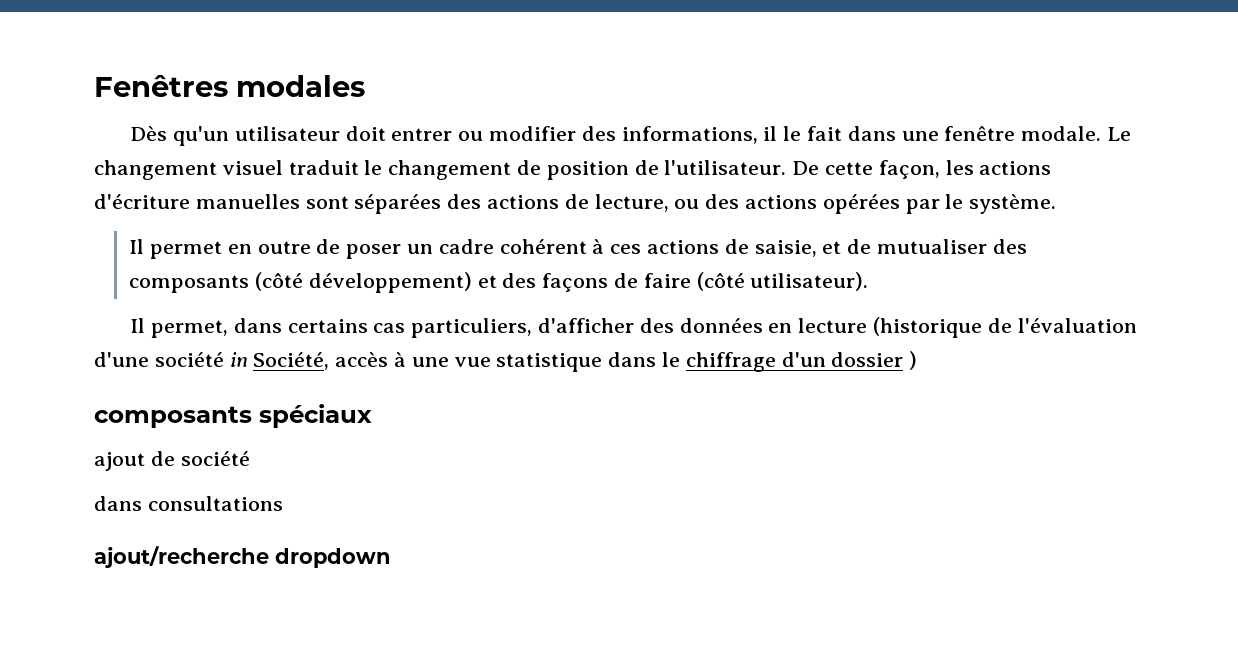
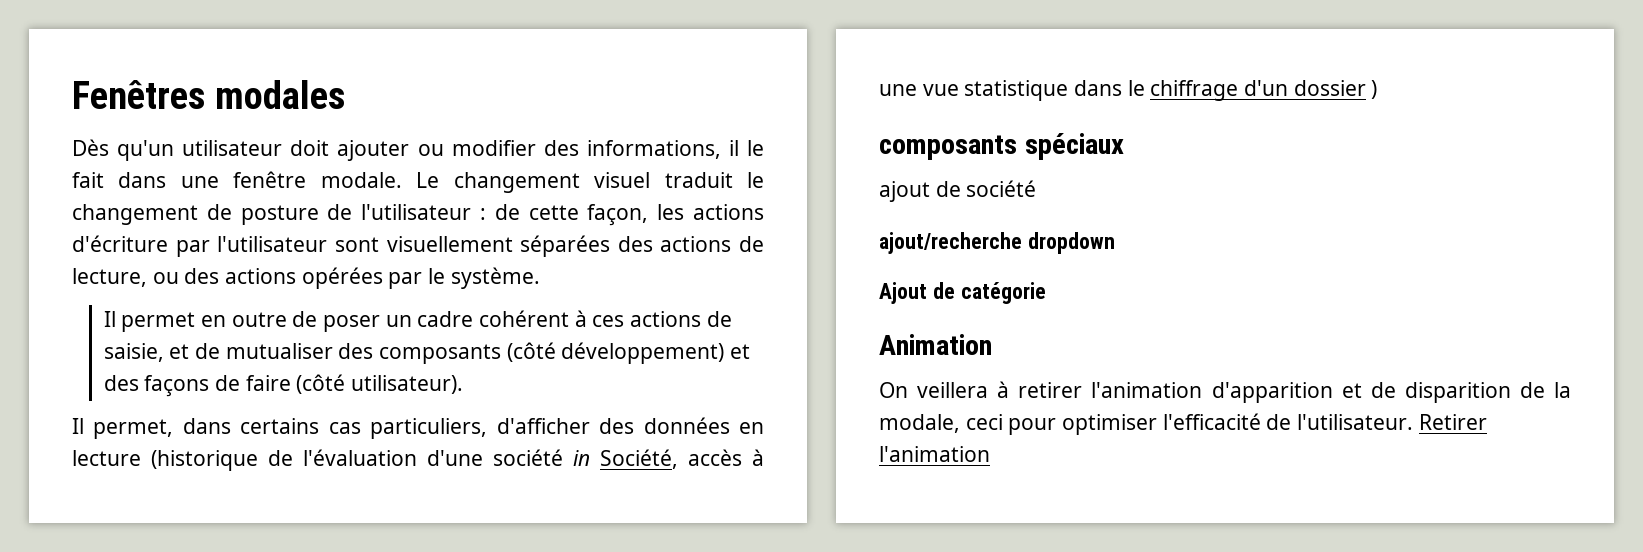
- Dès qu'un utilisateur doit entrer ou modifier des informations, il le fait dans une fenêtre modale.
+ Dès qu'un utilisateur doit ajouter ou modifier des informations, il le fait dans une fenêtre modale.
- Le changement visuel traduit le changement de position de l'utilisateur. De cette façon, les actions d'écriture manuelles sont séparées des actions de lecture, ou des actions opérées par le système.
+ Le changement visuel traduit le changement de posture de l'utilisateur : de cette façon, les actions d'écriture par l'utilisateur sont visuellement séparées des actions de lecture, ou des actions opérées par le système.
- dans consultations
+ Ajout de catégorie
+ Animation
+ On veillera à retirer l'animation d'apparition et de disparition de la modale, ceci pour optimiser l'efficacité de l'utilisateur. Retirer l'animation

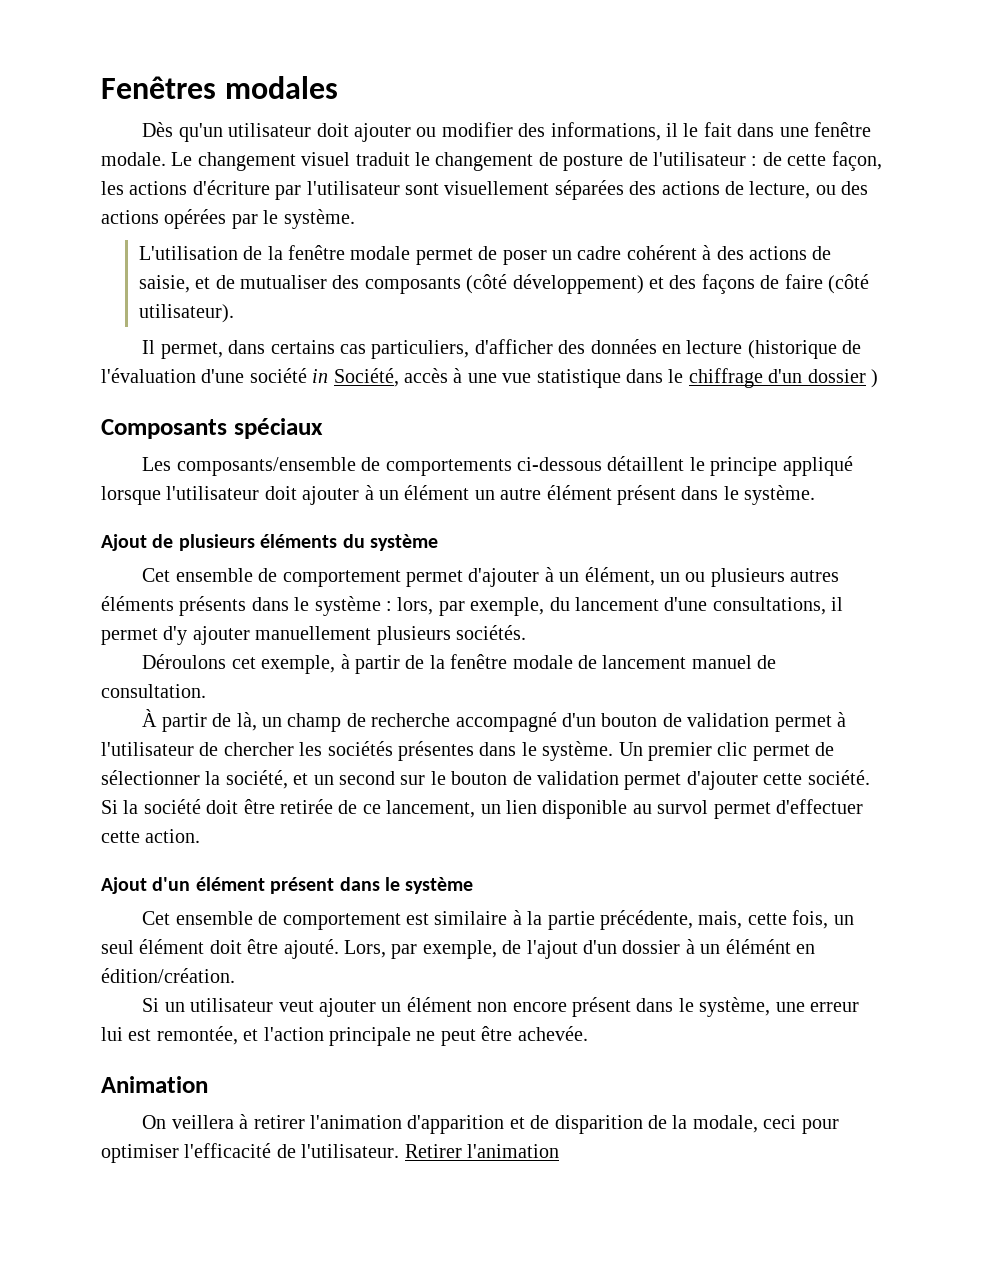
- Il permet en outre de poser un cadre cohérent à ces actions de saisie, et de mutualiser des composants (côté développement) et des façons de faire (côté utilisateur).
+ L'utilisation de la fenêtre modale permet de poser un cadre cohérent à des actions de saisie, et de mutualiser des composants (côté développement) et des façons de faire (côté utilisateur).
- composants spéciaux
+ Composants spéciaux
- ajout de société
- ajout/recherche dropdown
- Ajout de catégorie
+ Les composants/ensemble de comportements ci-dessous détaillent le principe appliqué lorsque l'utilisateur doit ajouter à un élément un autre élément présent dans le système.
+ Ajout de plusieurs éléments du système
+ Cet ensemble de comportement permet d'ajouter à un élément, un ou plusieurs autres éléments présents dans le système : lors, par exemple, du lancement d'une consultations, il permet d'y ajouter manuellement plusieurs sociétés.
+ Déroulons cet exemple, à partir de la fenêtre modale de lancement manuel de consultation.
+ À partir de là, un champ de recherche accompagné d'un bouton de validation permet à l'utilisateur de chercher les sociétés présentes dans le système. Un premier clic permet de sélectionner la société, et un second sur le bouton de validation permet d'ajouter cette société. Si la société doit être retirée de ce lancement, un lien disponible au survol permet d'effectuer cette action.
+ Ajout d'un élément présent dans le système
+ Cet ensemble de comportement est similaire à la partie précédente, mais, cette fois, un seul élément doit être ajouté. Lors, par exemple, de l'ajout d'un dossier à un élémént en édition/création.
+ Si un utilisateur veut ajouter un élément non encore présent dans le système, une erreur lui est remontée, et l'action principale ne peut être achevée.

